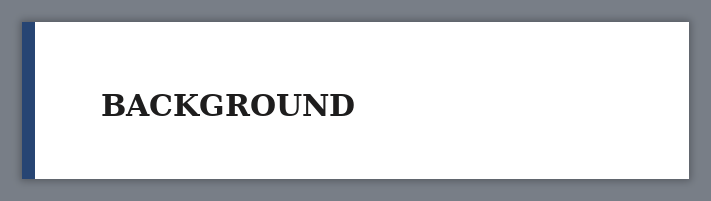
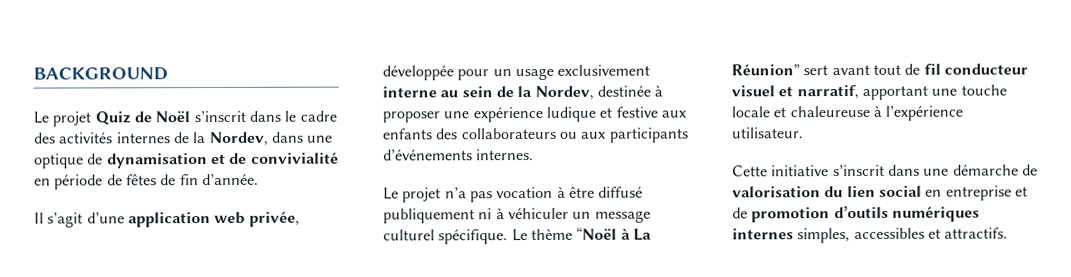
+ Le projet Quiz de Noël s’inscrit dans le cadre des activités internes de la Nordev, dans une optique de dynamisation et de convivialité en période de fêtes de fin d’année.
+ Il s’agit d’une application web privée, développée pour un usage exclusivement interne au sein de la Nordev, destinée à proposer une expérience ludique et festive aux enfants des collaborateurs ou aux participants d’événements internes.
+ Le projet n’a pas vocation à être diffusé publiquement ni à véhiculer un message culturel spécifique. Le thème “Noël à La Réunion” sert avant tout de fil conducteur visuel et narratif, apportant une touche locale et chaleureuse à l’expérience utilisateur.
+ Cette initiative s’inscrit dans une démarche de valorisation du lien social en entreprise et de promotion d’outils numériques internes simples, accessibles et attractifs.

